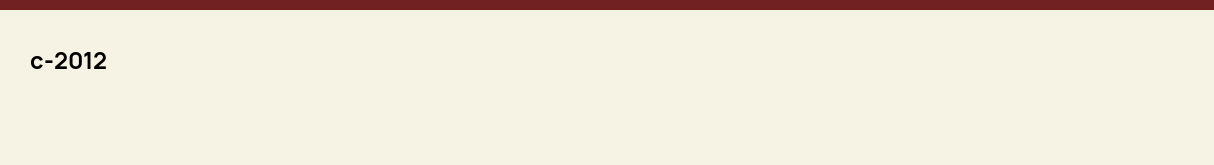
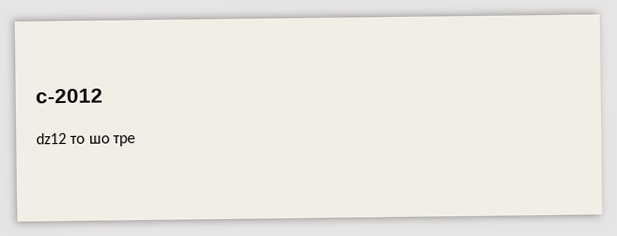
+ dz12 то шо тре

